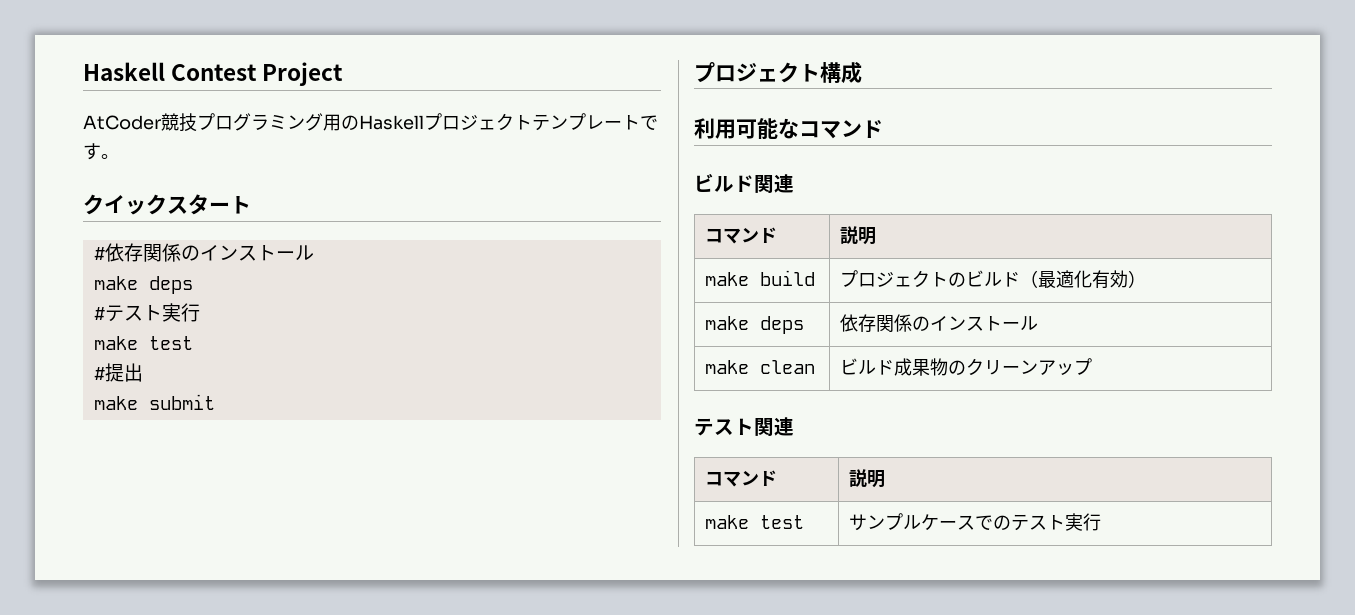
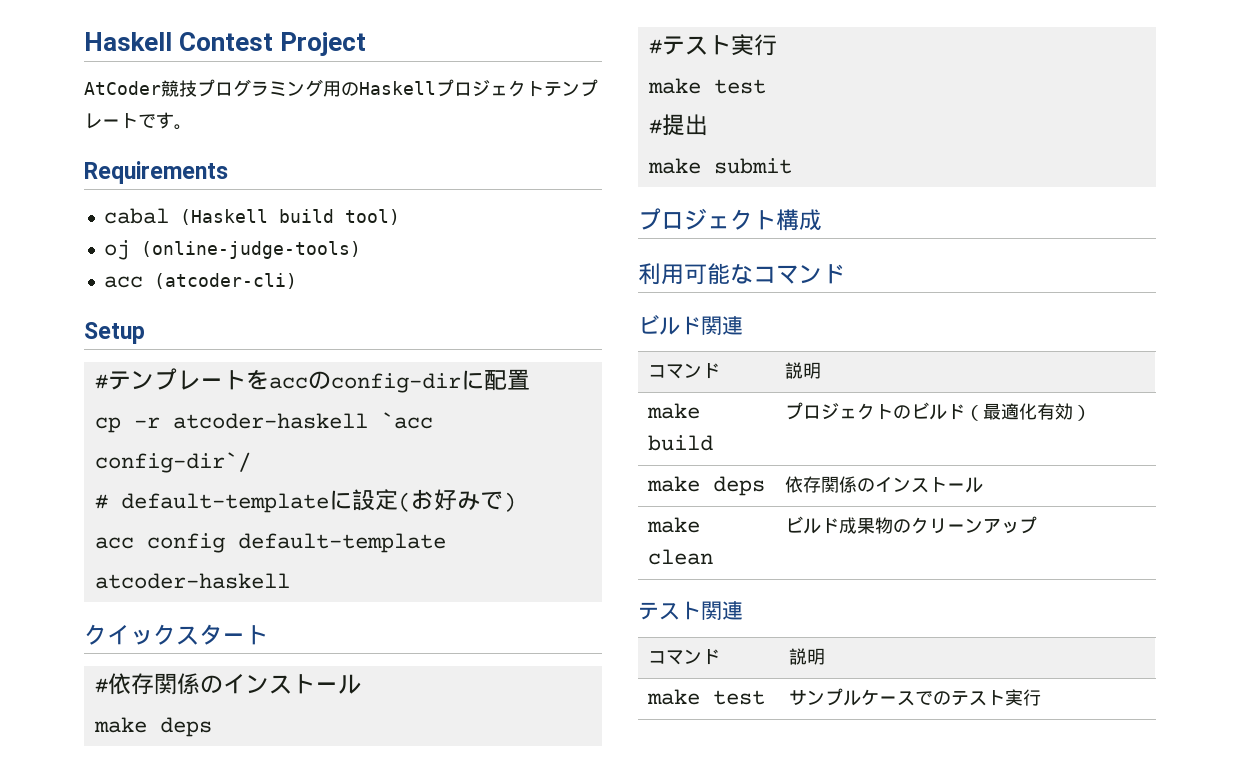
+ Requirements
+ cabal (Haskell build tool)
+ oj (online-judge-tools)
+ acc (atcoder-cli)
+ Setup
+ #テンプレートをaccのconfig-dirに配置
+ cp -r atcoder-haskell `acc config-dir`/
+ # default-templateに設定(お好みで)
+ acc config default-template atcoder-haskell

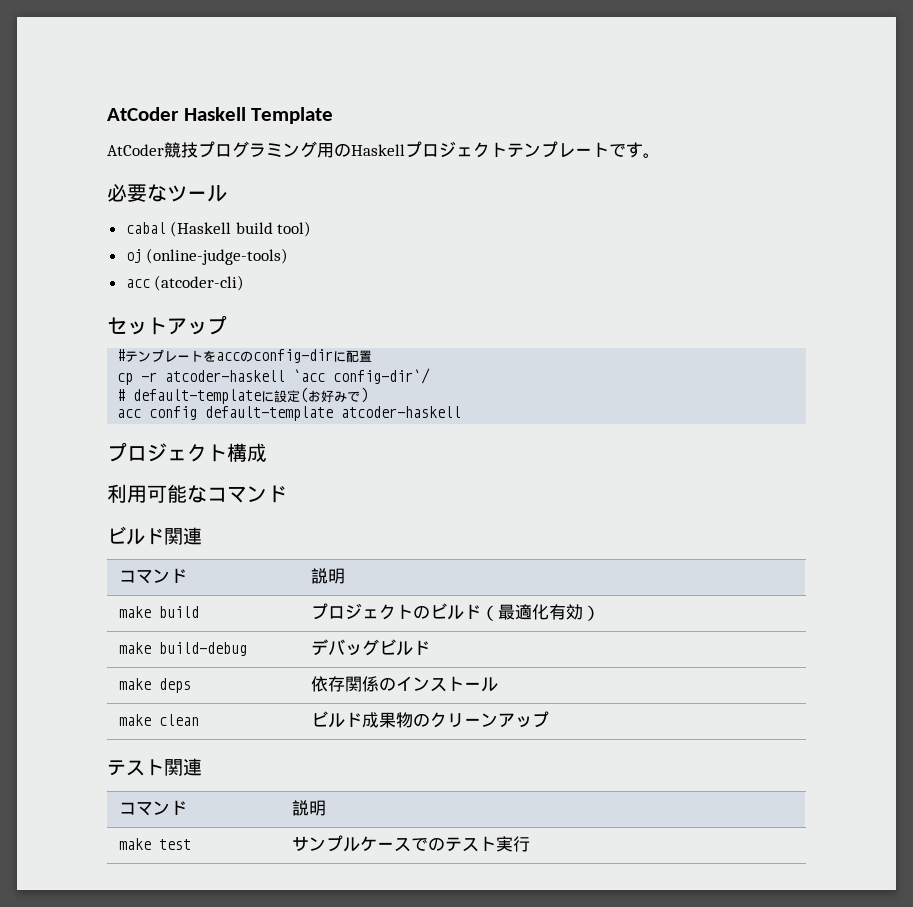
- Haskell Contest Project
+ AtCoder Haskell Template
- Requirements
+ 必要なツール
- Setup
+ セットアップ
- クイックスタート
- #依存関係のインストール
- make deps
- #テスト実行
- make test
- #提出
- make submit
+ make build-debug | デバッグビルド

